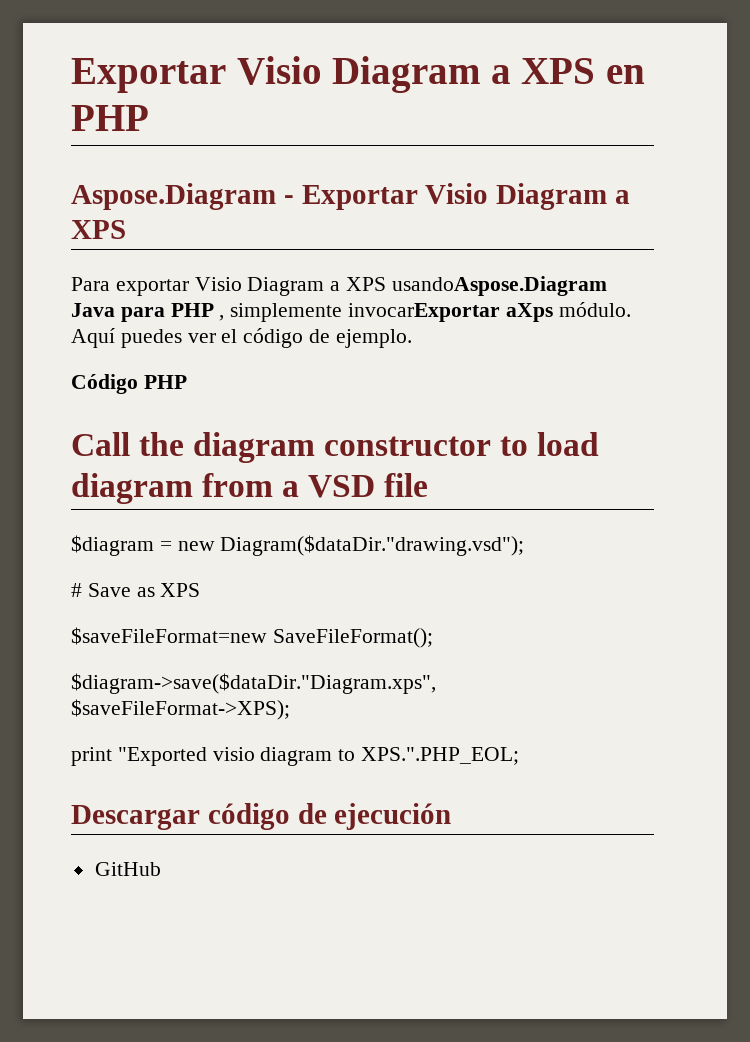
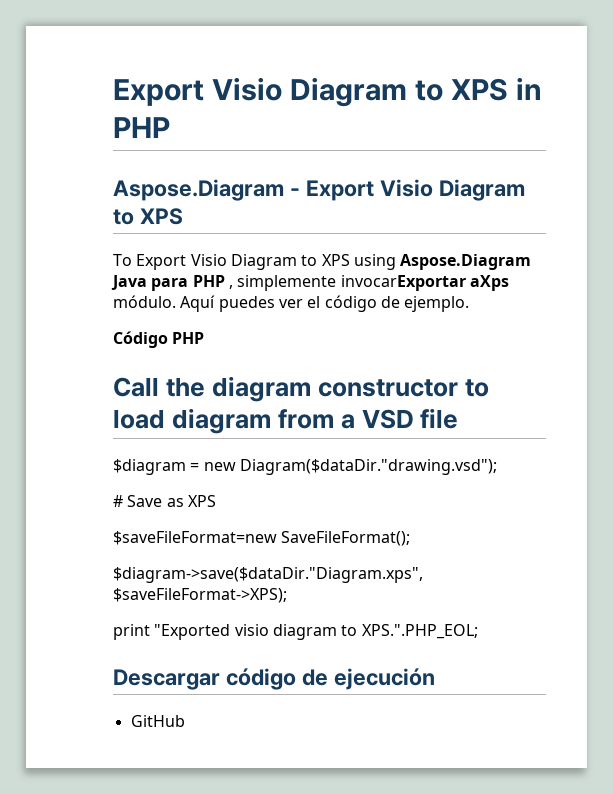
- Exportar Visio Diagram a XPS en PHP
+ Export Visio Diagram to XPS in PHP
- Aspose.Diagram - Exportar Visio Diagram a XPS
- Para exportar Visio Diagram a XPS usandoAspose.Diagram Java para PHP , simplemente invocarExportar aXps módulo.
+ Aspose.Diagram - Export Visio Diagram to XPS
+ To Export Visio Diagram to XPS using Aspose.Diagram Java para PHP , simplemente invocarExportar aXps módulo.

